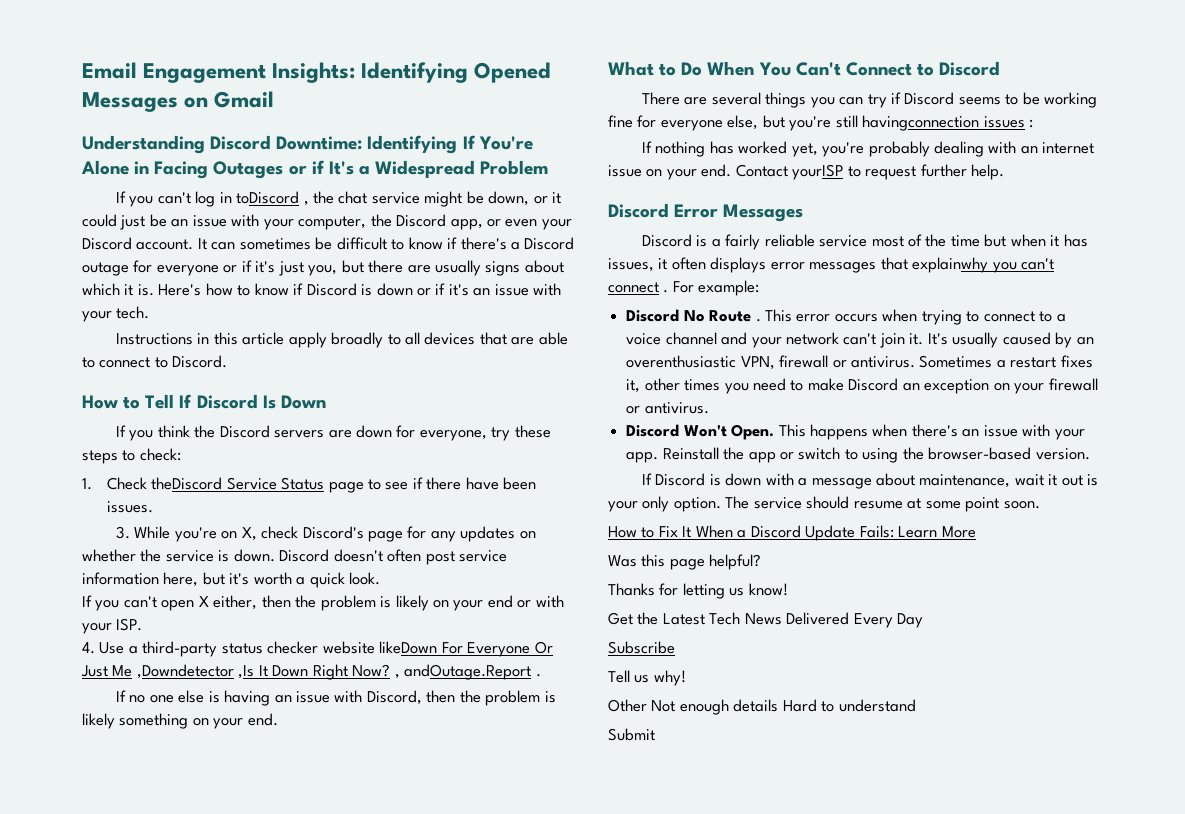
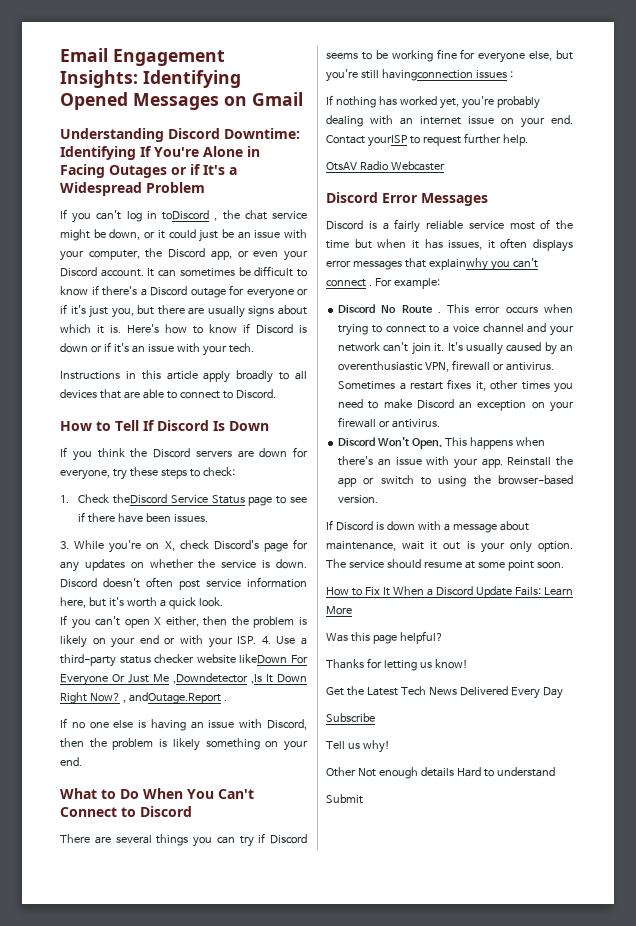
- If you can't open X either, then the problem is likely on your end or with your ISP.
- 4. Use a third-party status checker website likeDown For Everyone Or Just Me ,Downdetector ,Is It Down Right Now? , andOutage.Report .
+ If you can't open X either, then the problem is likely on your end or with your ISP. 4. Use a third-party status checker website likeDown For Everyone Or Just Me ,Downdetector ,Is It Down Right Now? , andOutage.Report .
+ OtsAV Radio Webcaster

